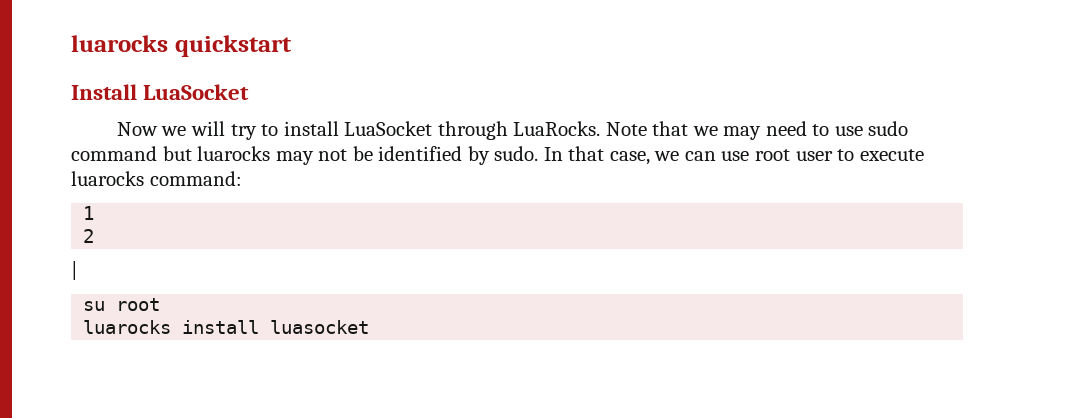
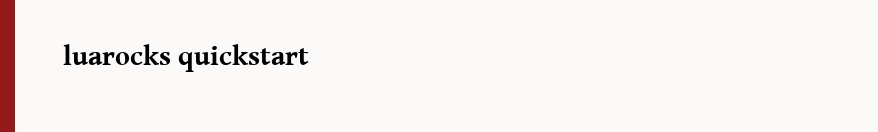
- Install LuaSocket
- Now we will try to install LuaSocket through LuaRocks. Note that we may need to use sudo command but luarocks may not be identified by sudo. In that case, we can use root user to execute luarocks command:
- 1
- 2
- |
- su root
- luarocks install luasocket

